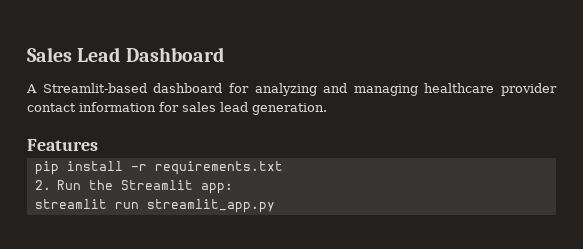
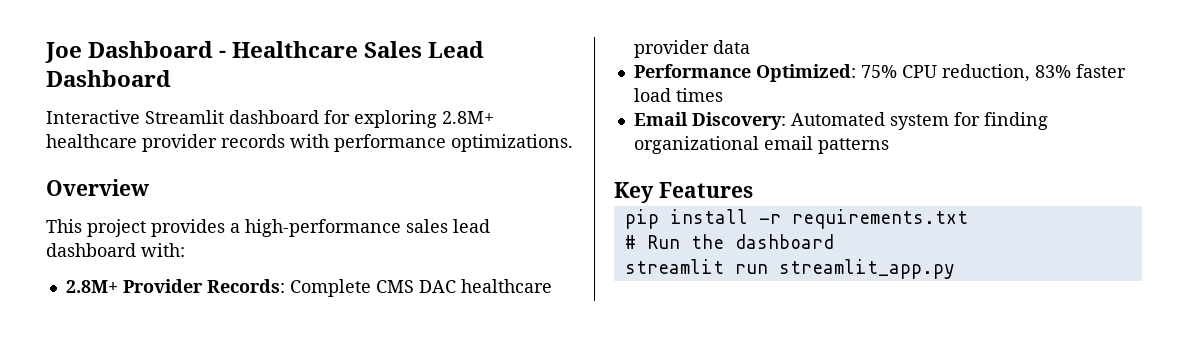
- Sales Lead Dashboard
+ Joe Dashboard - Healthcare Sales Lead Dashboard
- A Streamlit-based dashboard for analyzing and managing healthcare provider contact information for sales lead generation.
- Features
+ Interactive Streamlit dashboard for exploring 2.8M+ healthcare provider records with performance optimizations.
+ Overview
+ This project provides a high-performance sales lead dashboard with:
+ 2.8M+ Provider Records: Complete CMS DAC healthcare provider data
+ Performance Optimized: 75% CPU reduction, 83% faster load times
+ Email Discovery: Automated system for finding organizational email patterns
+ Key Features
- 2. Run the Streamlit app:
+ # Run the dashboard

